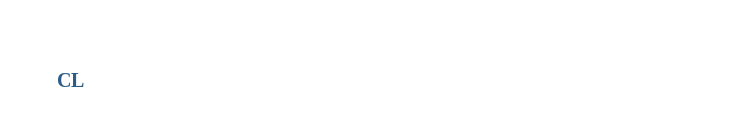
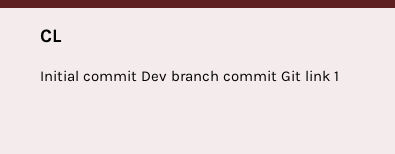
+ Initial commit Dev branch commit Git link 1

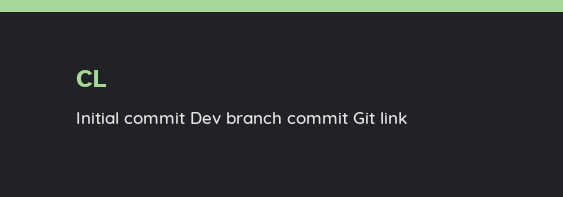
- Initial commit Dev branch commit Git link 1
+ Initial commit Dev branch commit Git link

